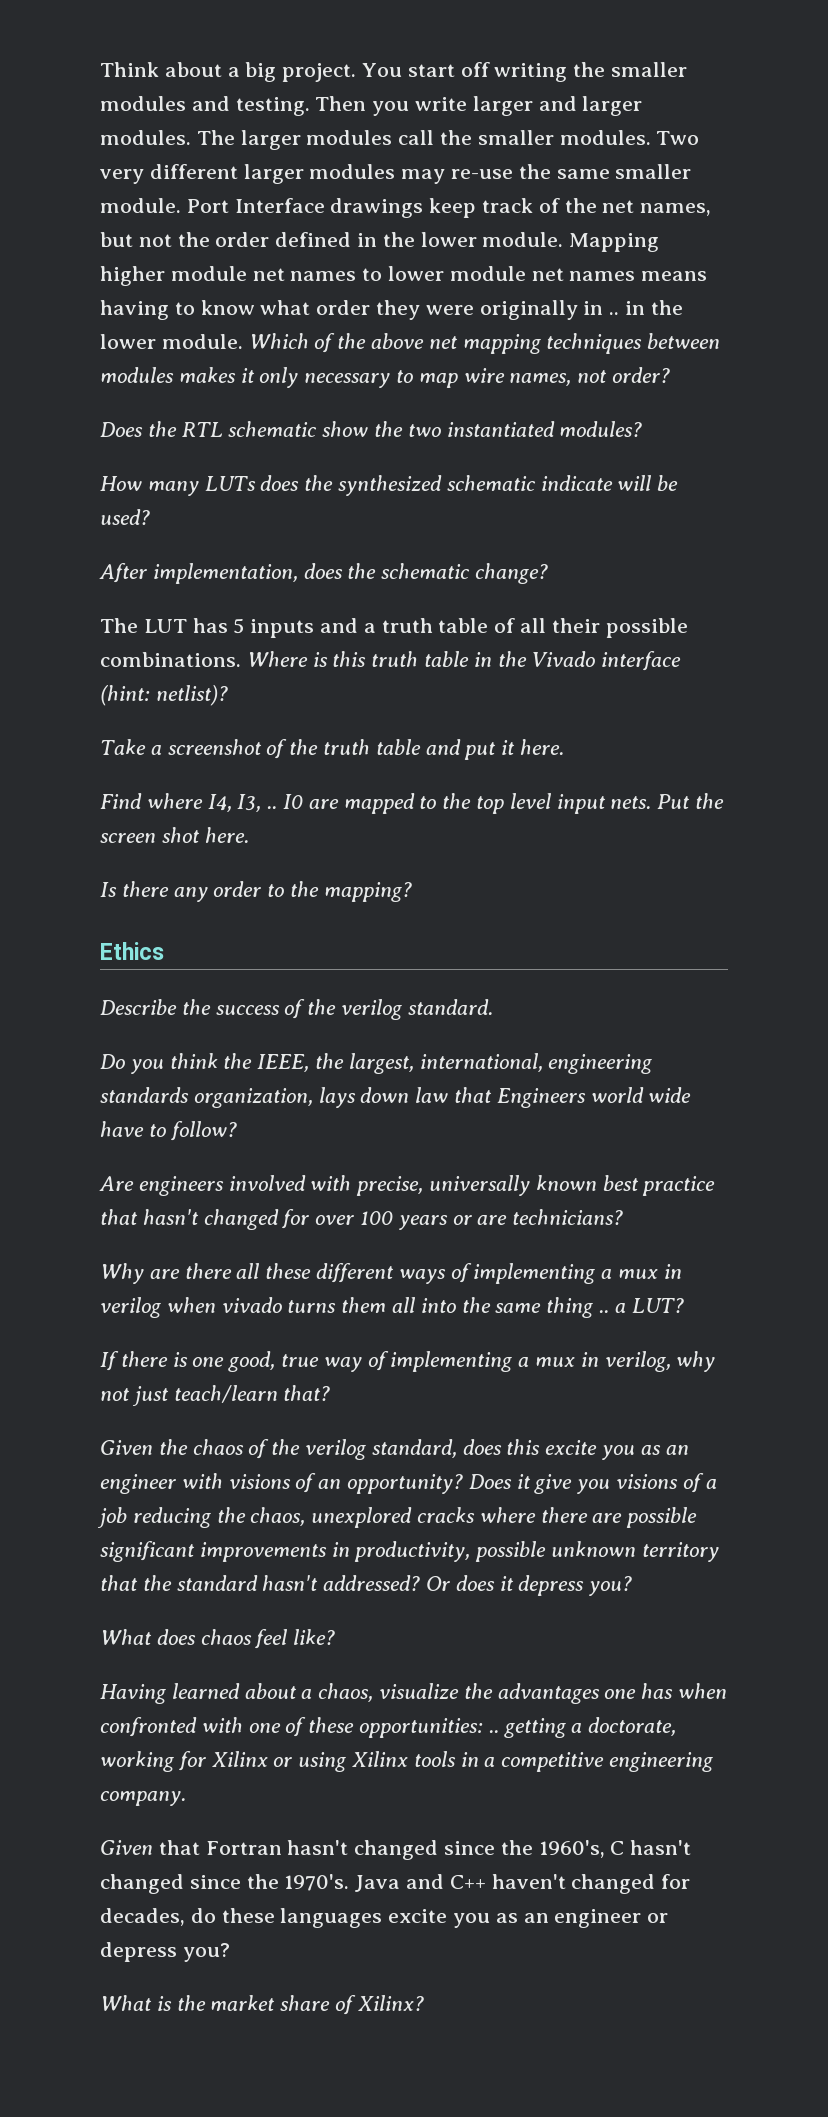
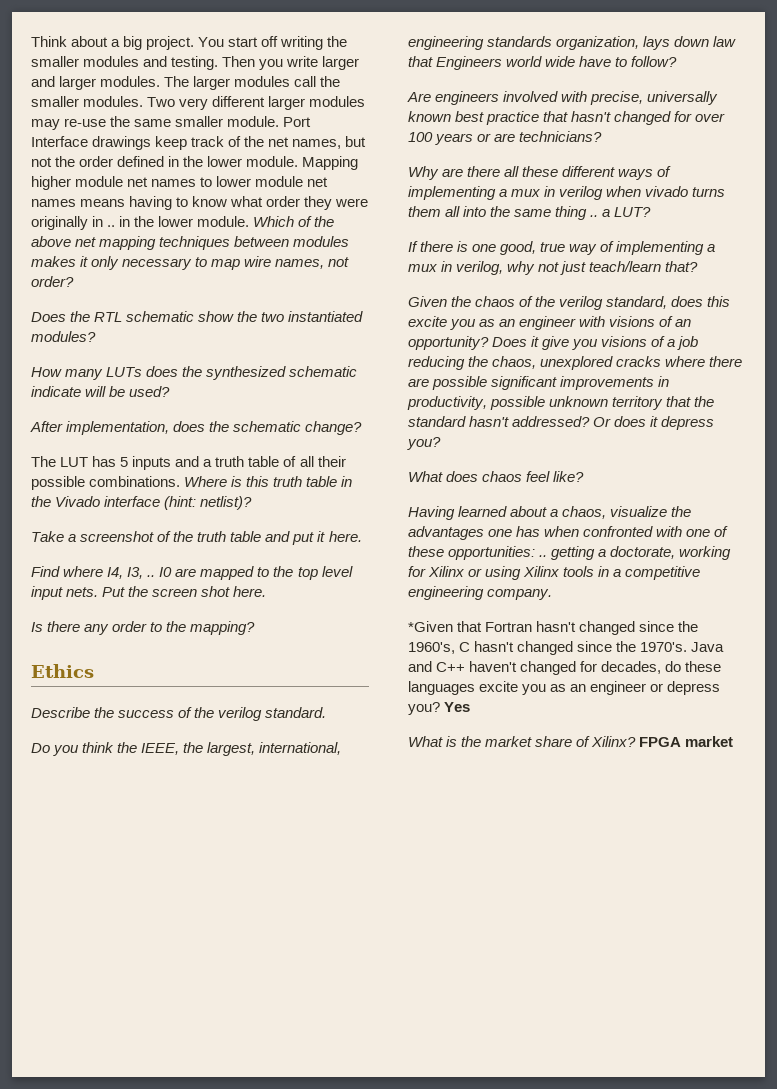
- Given that Fortran hasn't changed since the 1960's, C hasn't changed since the 1970's.
+ *Given that Fortran hasn't changed since the 1960's, C hasn't changed since the 1970's.
+ Yes
+ FPGA market

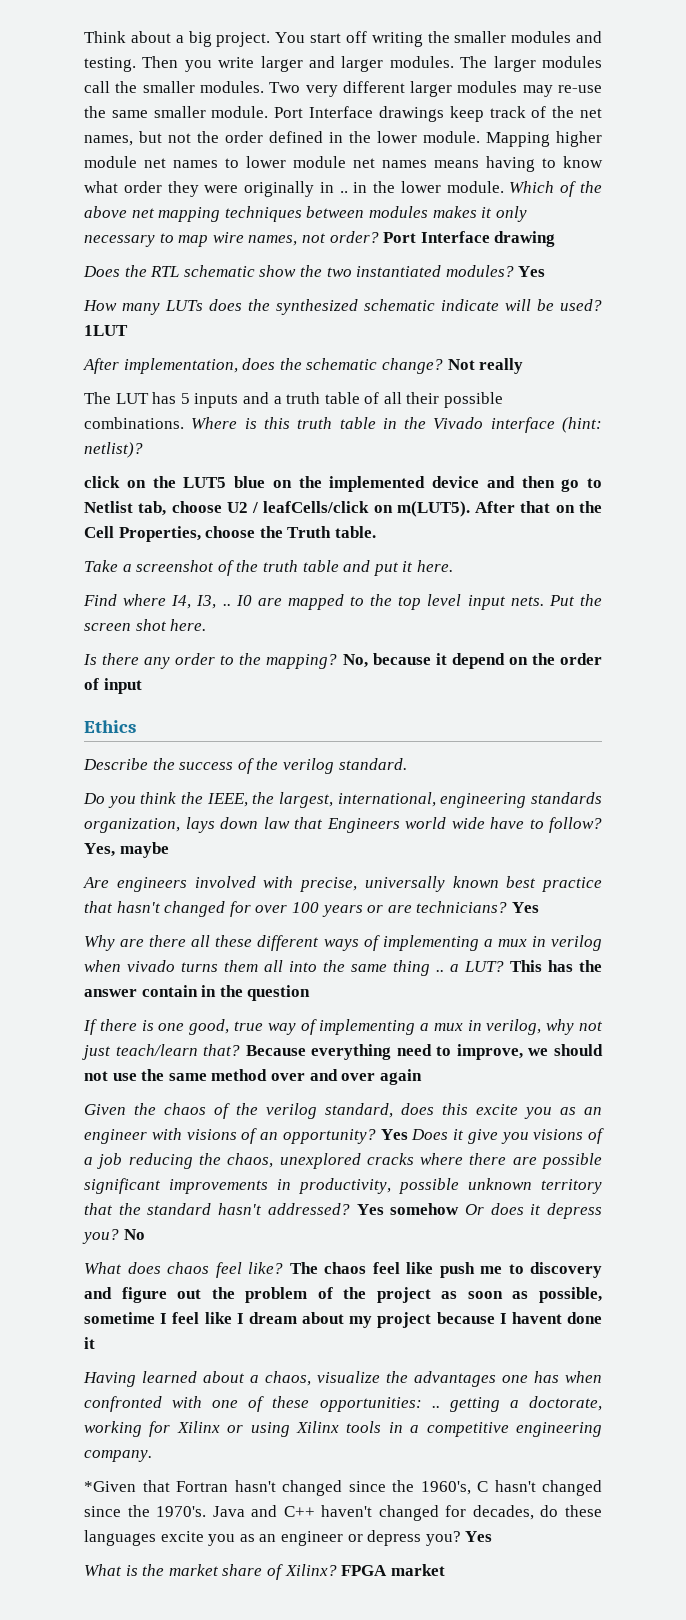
+ Port Interface drawing
- Does the RTL schematic show the two instantiated modules?
+ Does the RTL schematic show the two instantiated modules? Yes
+ 1LUT
+ Not really
+ click on the LUT5 blue on the implemented device and then go to Netlist tab, choose U2 / leafCells/click on m(LUT5). After that on the Cell Properties, choose the Truth table.
+ No, because it depend on the order of input
+ Yes, maybe
- Are engineers involved with precise, universally known best practice that hasn't changed for over 100 years or are technicians?
+ Are engineers involved with precise, universally known best practice that hasn't changed for over 100 years or are technicians? Yes
+ This has the answer contain in the question
+ Because everything need to improve, we should not use the same method over and over again
- Does it give you visions of a job reducing the chaos, unexplored cracks where there are possible significant improvements in productivity, possible unknown territory that the standard hasn't addressed?
+ Yes Does it give you visions of a job reducing the chaos, unexplored cracks where there are possible significant improvements in productivity, possible unknown territory that the standard hasn't addressed?
- Or does it depress you?
+ Yes somehow Or does it depress you? No
+ The chaos feel like push me to discovery and figure out the problem of the project as soon as possible, sometime I feel like I dream about my project because I havent done it

